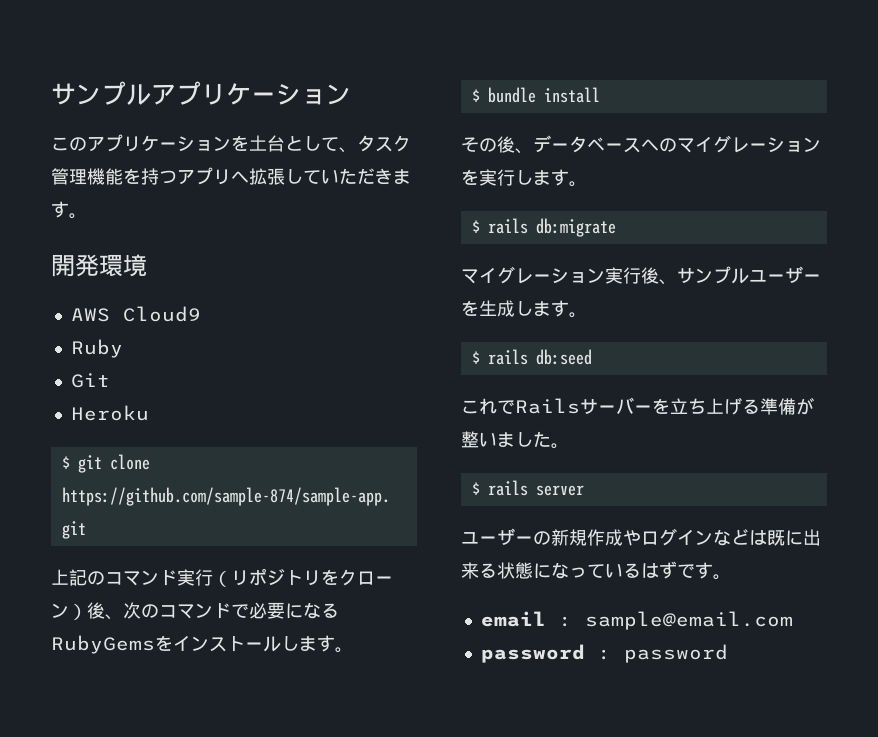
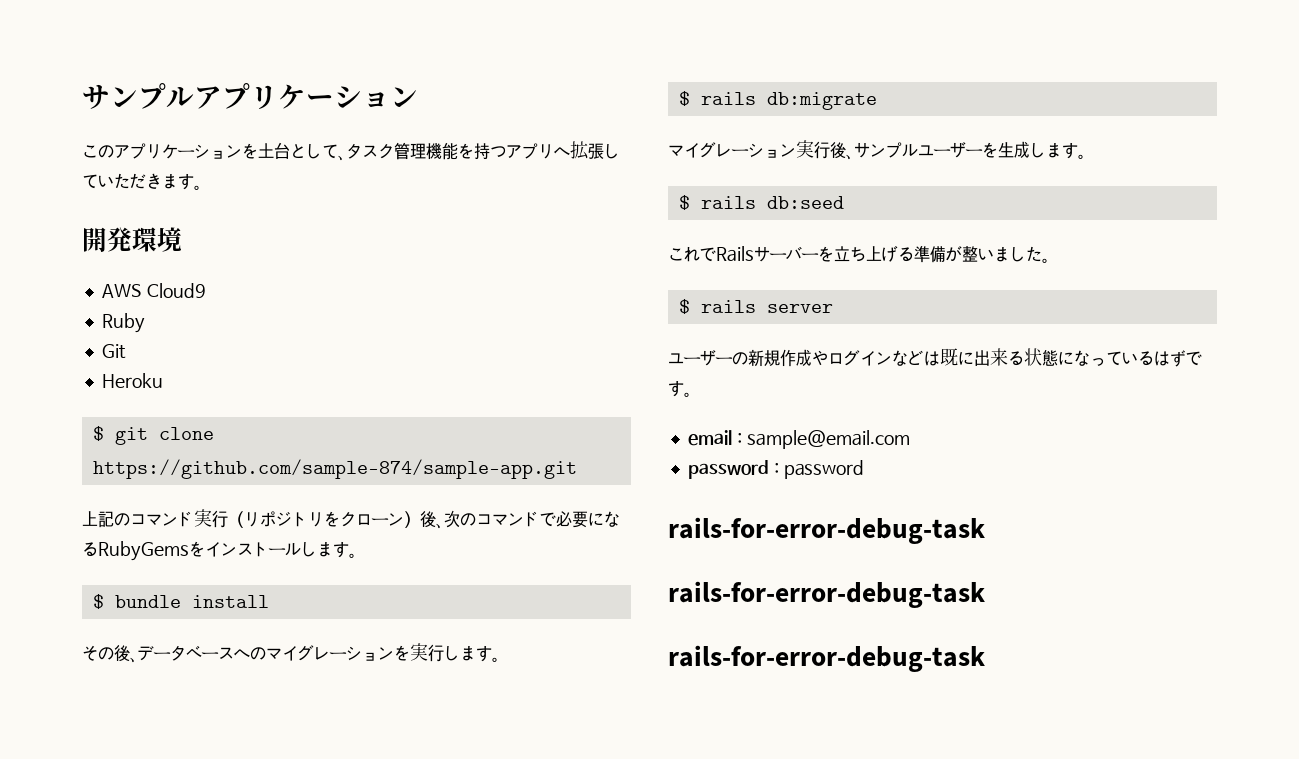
  password : password
+ rails-for-error-debug-task
+ rails-for-error-debug-task
+ rails-for-error-debug-task

